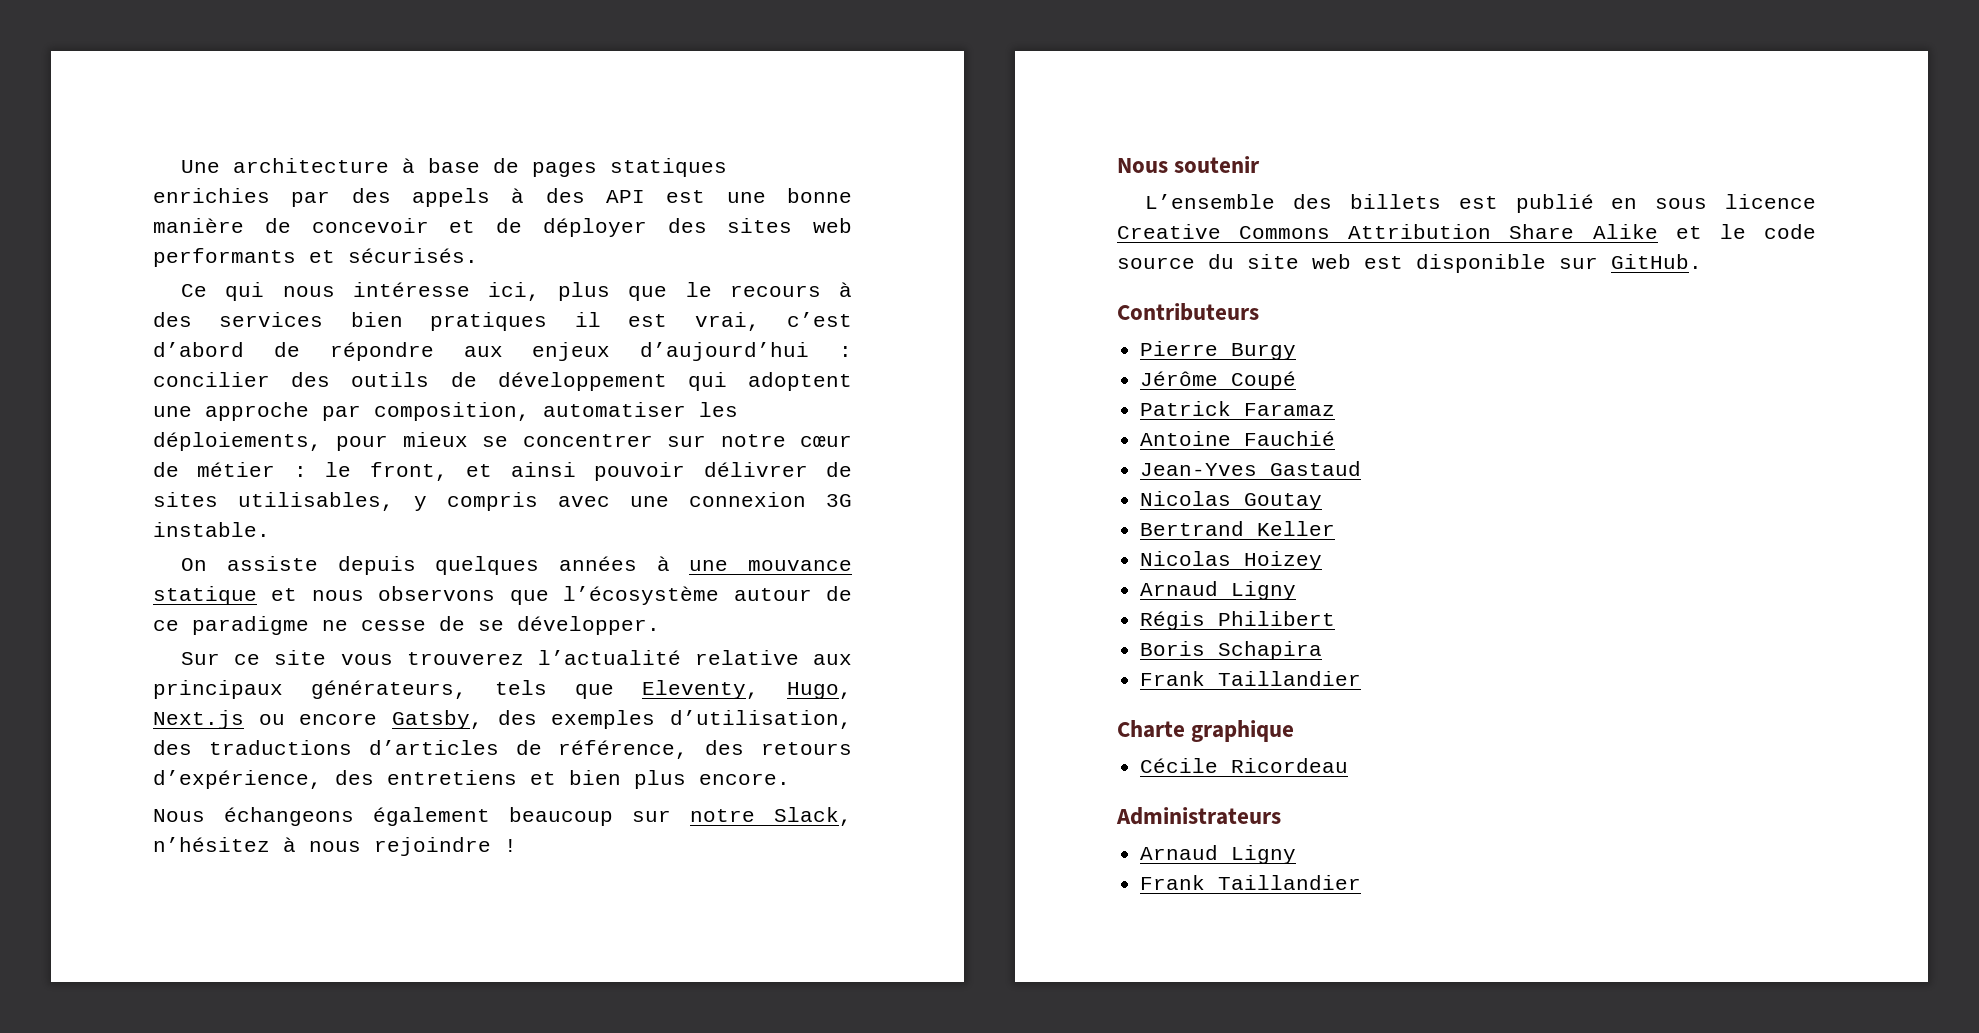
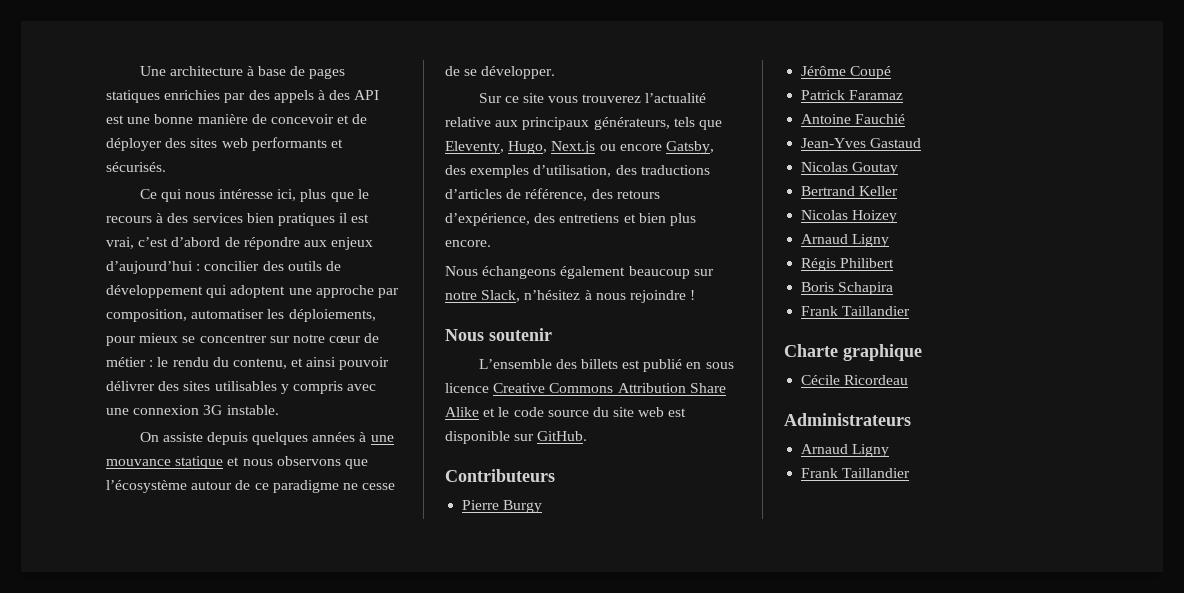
- le front, et ainsi pouvoir délivrer de sites utilisables, y compris avec une connexion 3G instable.
+ le rendu du contenu, et ainsi pouvoir délivrer des sites utilisables y compris avec une connexion 3G instable.

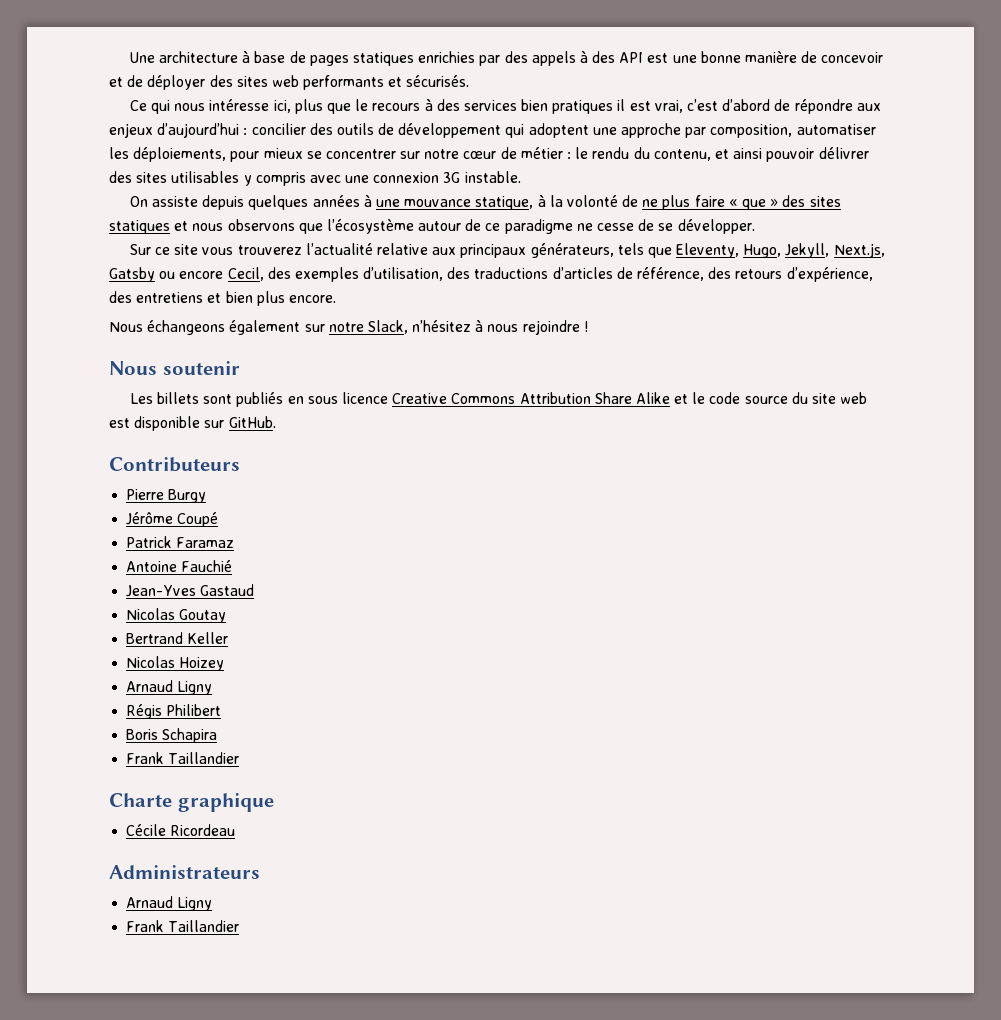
- On assiste depuis quelques années à une mouvance statique et nous observons que l’écosystème autour de ce paradigme ne cesse de se développer.
+ On assiste depuis quelques années à une mouvance statique, à la volonté de ne plus faire « que » des sites statiques et nous observons que l’écosystème autour de ce paradigme ne cesse de se développer.
- Sur ce site vous trouverez l’actualité relative aux principaux générateurs, tels que Eleventy, Hugo, Next.js ou encore Gatsby, des exemples d’utilisation, des traductions d’articles de référence, des retours d’expérience, des entretiens et bien plus encore.
+ Sur ce site vous trouverez l’actualité relative aux principaux générateurs, tels que Eleventy, Hugo, Jekyll, Next.js, Gatsby ou encore Cecil, des exemples d’utilisation, des traductions d’articles de référence, des retours d’expérience, des entretiens et bien plus encore.
- Nous échangeons également beaucoup sur notre Slack, n’hésitez à nous rejoindre !
+ Nous échangeons également sur notre Slack, n’hésitez à nous rejoindre !
- L’ensemble des billets est publié en sous licence Creative Commons Attribution Share Alike et le code source du site web est disponible sur GitHub.
+ Les billets sont publiés en sous licence Creative Commons Attribution Share Alike et le code source du site web est disponible sur GitHub.

